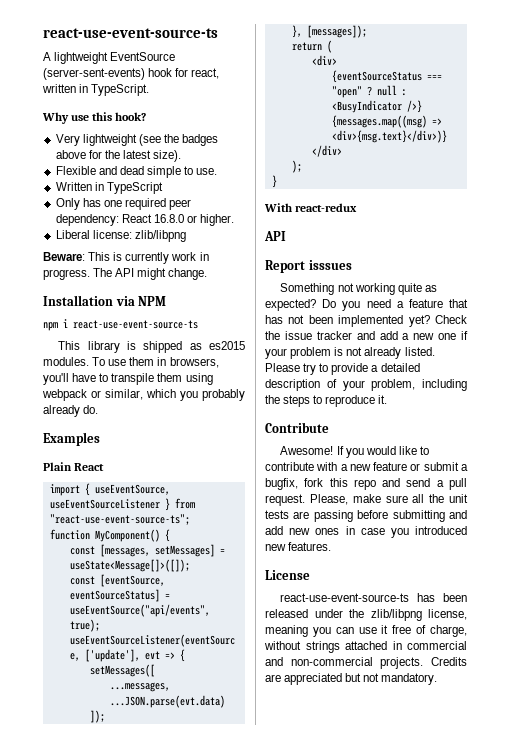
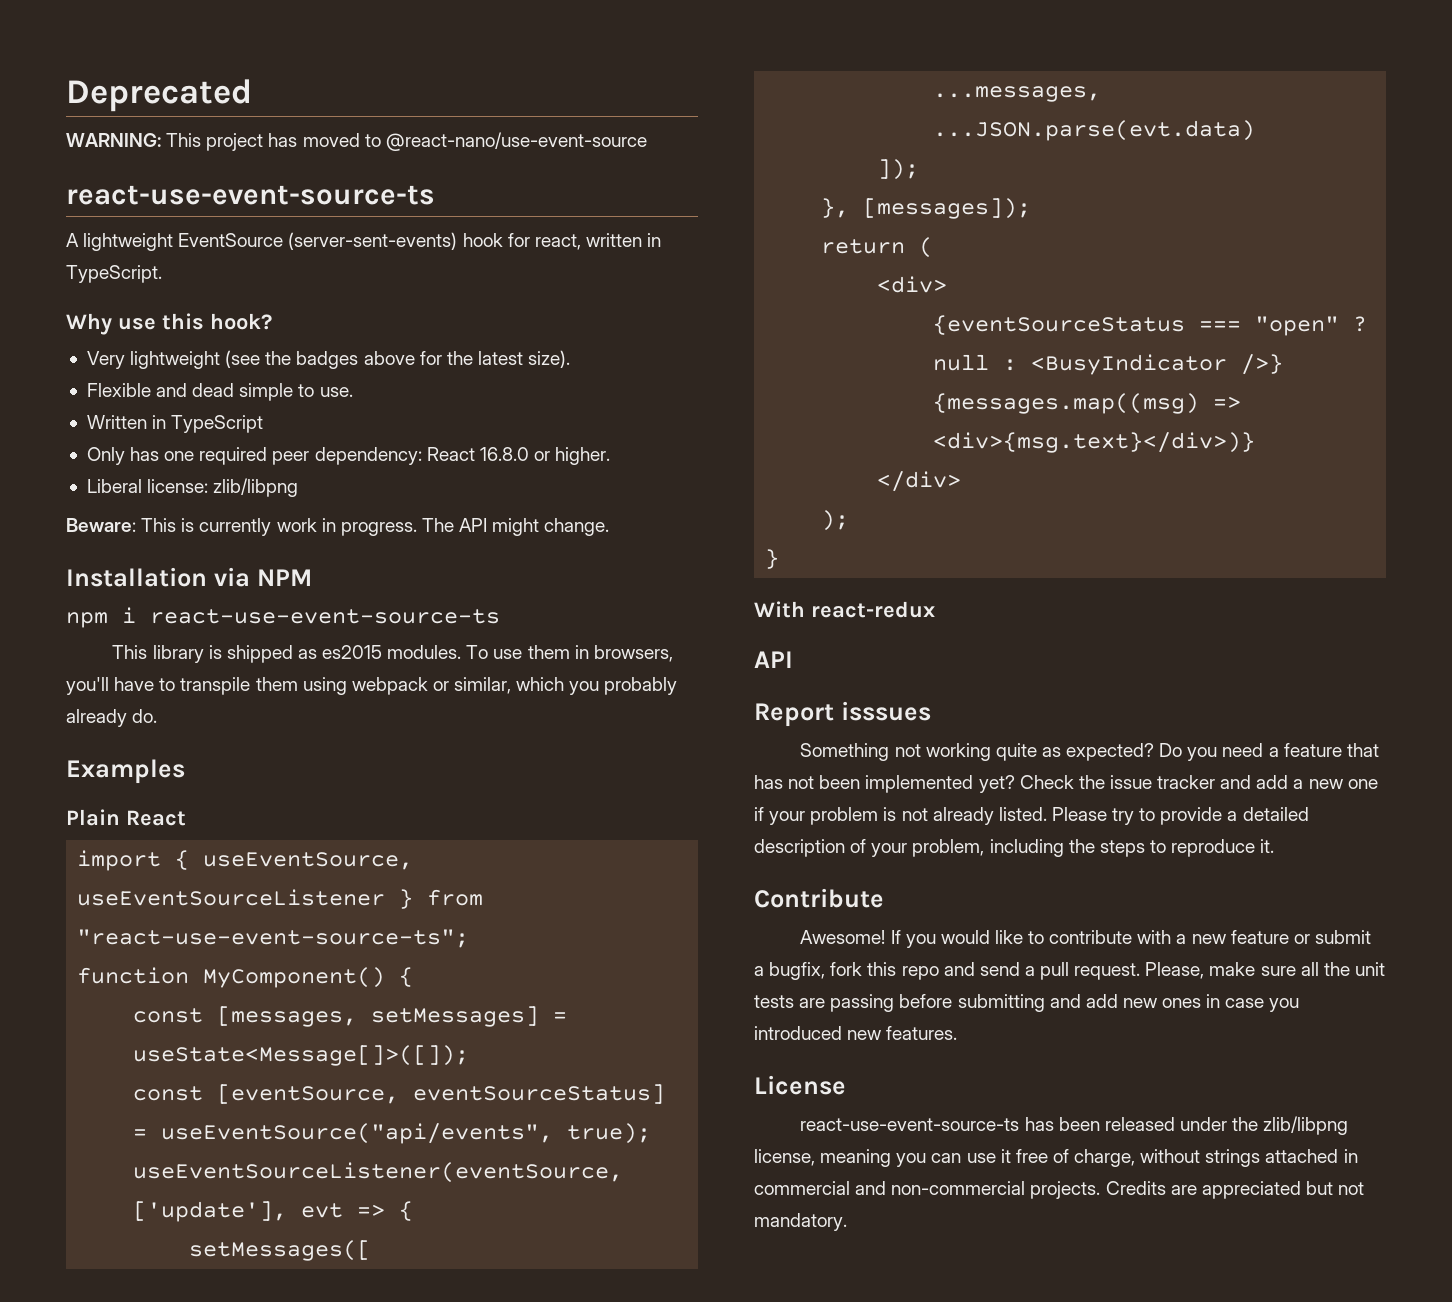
+ Deprecated
+ WARNING: This project has moved to @react-nano/use-event-source

